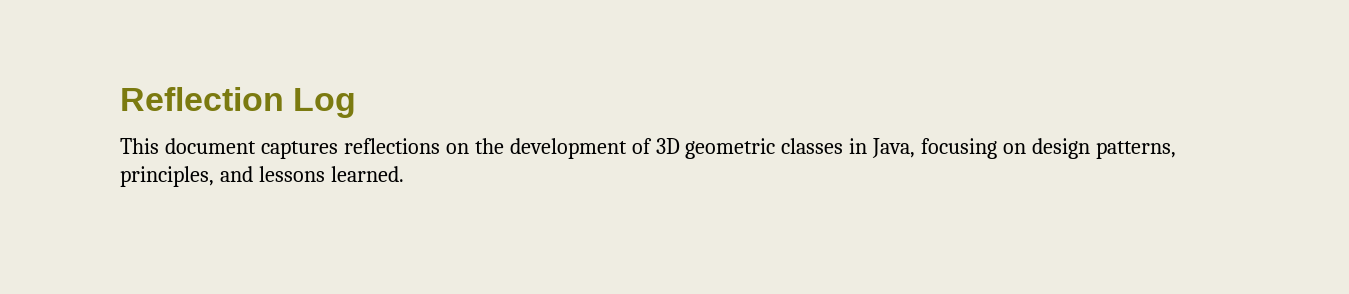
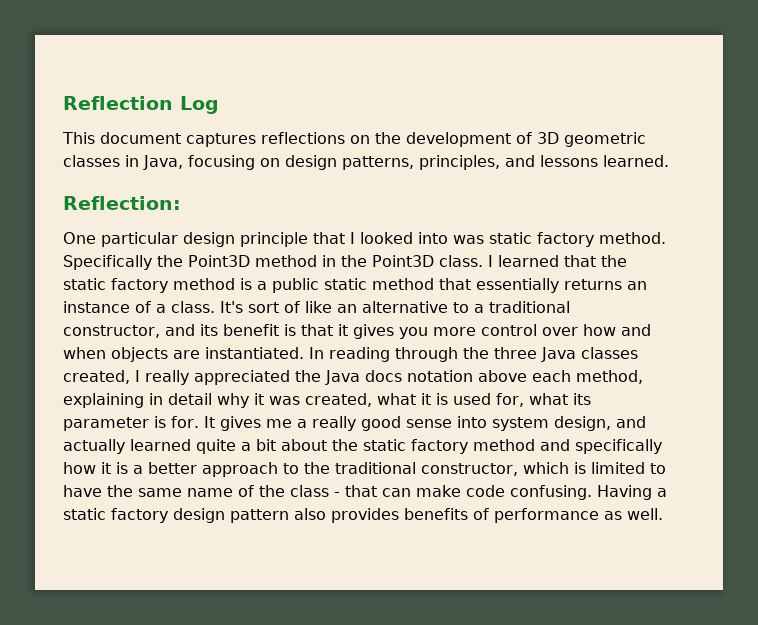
+ Reflection:
+ One particular design principle that I looked into was static factory method. Specifically the Point3D method in the Point3D class. I learned that the static factory method is a public static method that essentially returns an instance of a class. It's sort of like an alternative to a traditional constructor, and its benefit is that it gives you more control over how and when objects are instantiated. In reading through the three Java classes created, I really appreciated the Java docs notation above each method, explaining in detail why it was created, what it is used for, what its parameter is for. It gives me a really good sense into system design, and actually learned quite a bit about the static factory method and specifically how it is a better approach to the traditional constructor, which is limited to have the same name of the class - that can make code confusing. Having a static factory design pattern also provides benefits of performance as well.

